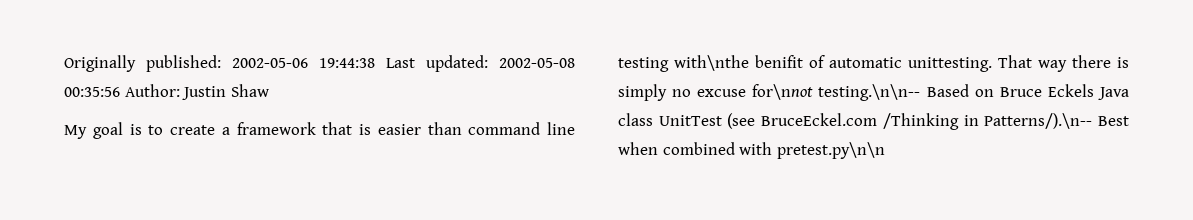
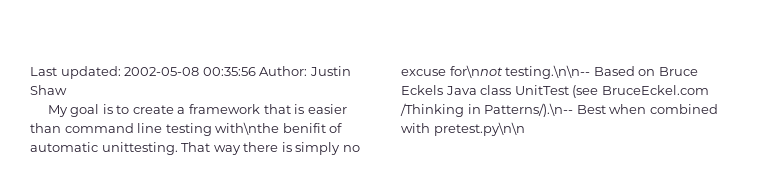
- Originally published: 2002-05-06 19:44:38 Last updated: 2002-05-08 00:35:56 Author: Justin Shaw
+ Last updated: 2002-05-08 00:35:56 Author: Justin Shaw

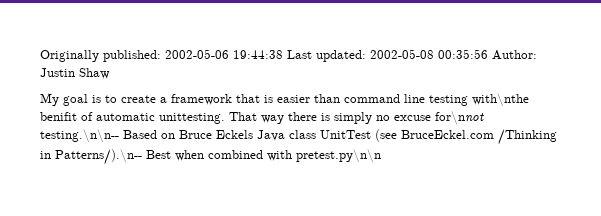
- Last updated: 2002-05-08 00:35:56 Author: Justin Shaw
+ Originally published: 2002-05-06 19:44:38 Last updated: 2002-05-08 00:35:56 Author: Justin Shaw

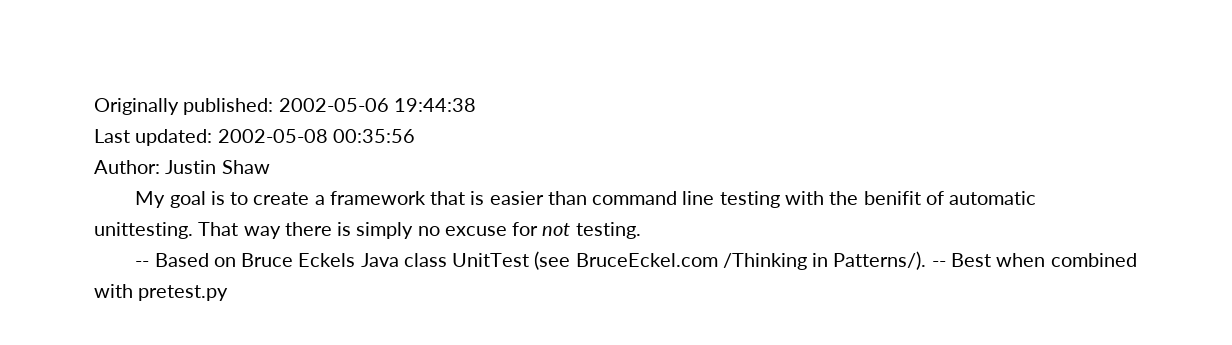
- Originally published: 2002-05-06 19:44:38 Last updated: 2002-05-08 00:35:56 Author: Justin Shaw
+ Originally published: 2002-05-06 19:44:38
+ Last updated: 2002-05-08 00:35:56
+ Author: Justin Shaw
- My goal is to create a framework that is easier than command line testing with\nthe benifit of automatic unittesting.
+ My goal is to create a framework that is easier than command line testing with the benifit of automatic unittesting.
- That way there is simply no excuse for\nnot testing.\n\n-- Based on Bruce Eckels Java class UnitTest (see BruceEckel.com /Thinking in Patterns/).\n-- Best when combined with pretest.py\n\n
+ That way there is simply no excuse for not testing.
+ -- Based on Bruce Eckels Java class UnitTest (see BruceEckel.com /Thinking in Patterns/). -- Best when combined with pretest.py

